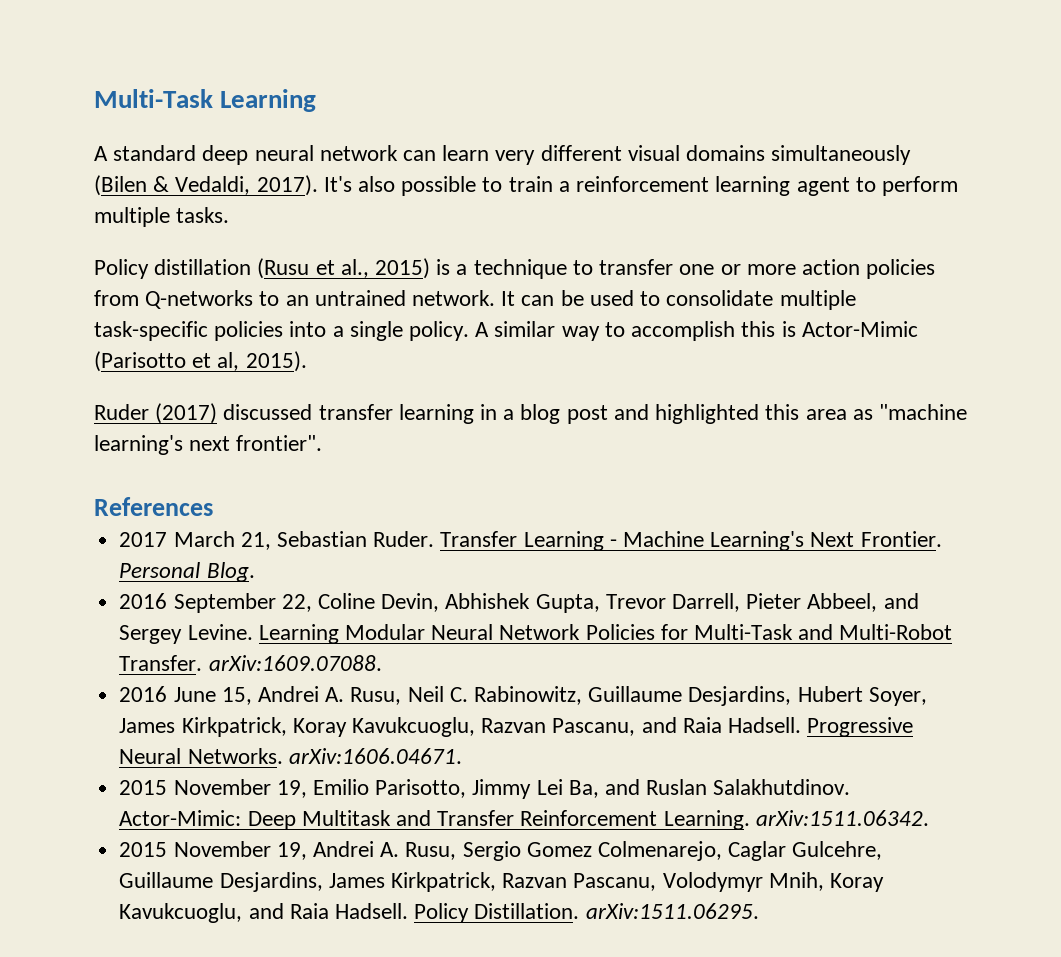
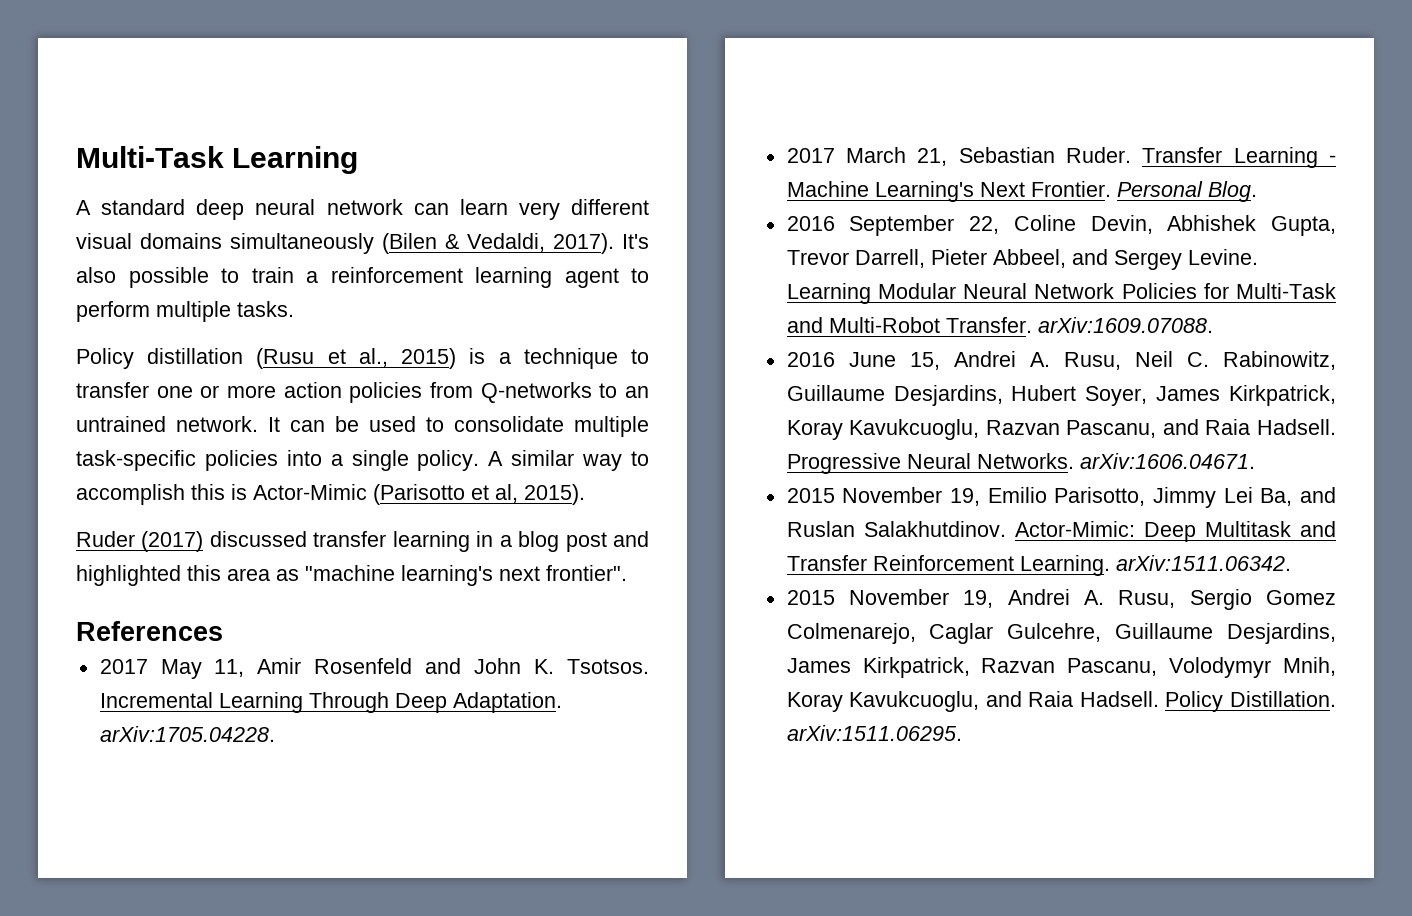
+ 2017 May 11, Amir Rosenfeld and John K. Tsotsos. Incremental Learning Through Deep Adaptation. arXiv:1705.04228.

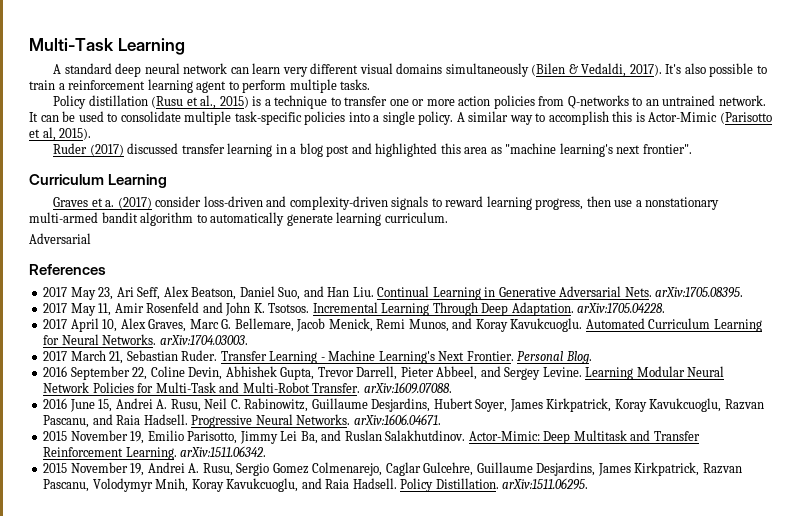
  Ruder (2017) discussed transfer learning in a blog post and highlighted this area as "machine learning's next frontier".
+ Curriculum Learning
+ Graves et a. (2017) consider loss-driven and complexity-driven signals to reward learning progress, then use a nonstationary multi-armed bandit algorithm to automatically generate learning curriculum.
+ Adversarial
  References
+ 2017 May 23, Ari Seff, Alex Beatson, Daniel Suo, and Han Liu. Continual Learning in Generative Adversarial Nets. arXiv:1705.08395.
+ 2017 April 10, Alex Graves, Marc G. Bellemare, Jacob Menick, Remi Munos, and Koray Kavukcuoglu. Automated Curriculum Learning for Neural Networks. arXiv:1704.03003.

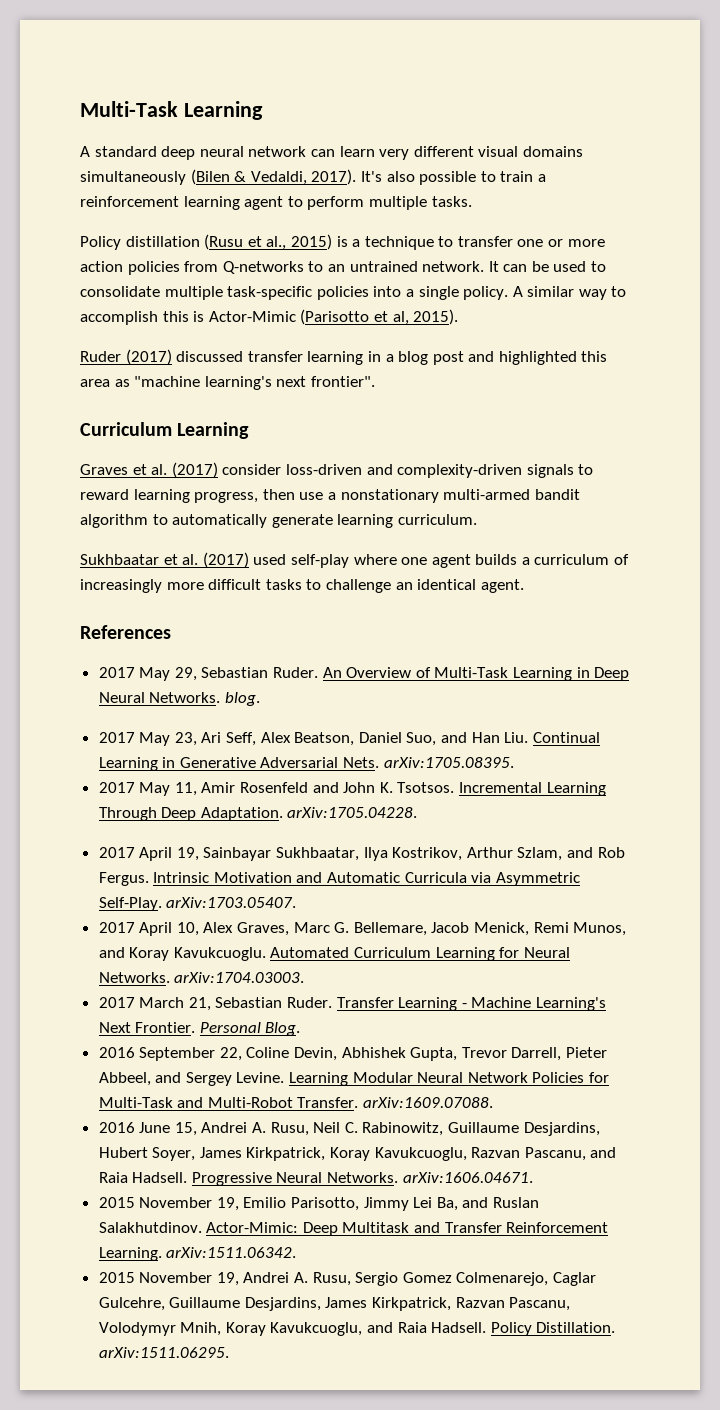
- Graves et a. (2017) consider loss-driven and complexity-driven signals to reward learning progress, then use a nonstationary multi-armed bandit algorithm to automatically generate learning curriculum.
- Adversarial
+ Graves et al. (2017) consider loss-driven and complexity-driven signals to reward learning progress, then use a nonstationary multi-armed bandit algorithm to automatically generate learning curriculum.
+ Sukhbaatar et al. (2017) used self-play where one agent builds a curriculum of increasingly more difficult tasks to challenge an identical agent.
  References
+ 2017 May 29, Sebastian Ruder. An Overview of Multi-Task Learning in Deep Neural Networks. blog.
+ 2017 April 19, Sainbayar Sukhbaatar, Ilya Kostrikov, Arthur Szlam, and Rob Fergus. Intrinsic Motivation and Automatic Curricula via Asymmetric Self-Play. arXiv:1703.05407.

